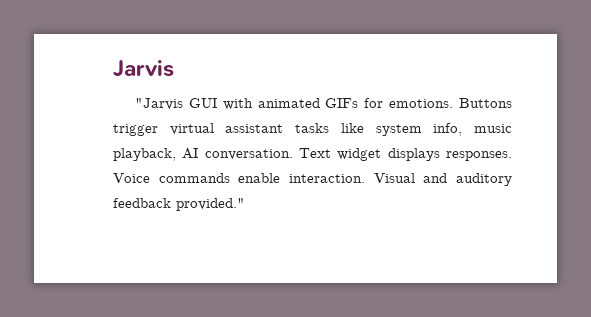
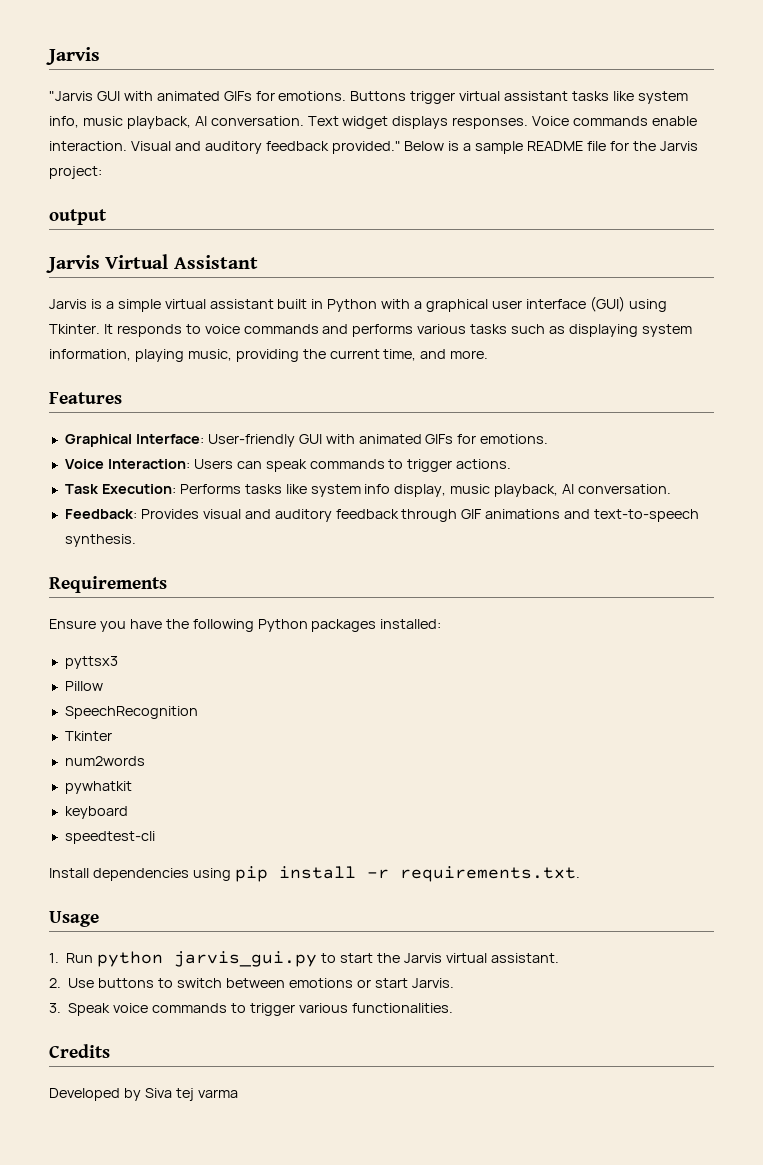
+ Below is a sample README file for the Jarvis project:
+ output
+ Jarvis Virtual Assistant
+ Jarvis is a simple virtual assistant built in Python with a graphical user interface (GUI) using Tkinter. It responds to voice commands and performs various tasks such as displaying system information, playing music, providing the current time, and more.
+ Features
+ Graphical Interface: User-friendly GUI with animated GIFs for emotions.
+ Voice Interaction: Users can speak commands to trigger actions.
+ Task Execution: Performs tasks like system info display, music playback, AI conversation.
+ Feedback: Provides visual and auditory feedback through GIF animations and text-to-speech synthesis.
+ Requirements
+ Ensure you have the following Python packages installed:
+ pyttsx3
+ Pillow
+ SpeechRecognition
+ Tkinter
+ num2words
+ pywhatkit
+ keyboard
+ speedtest-cli
+ Install dependencies using pip install -r requirements.txt.
+ Usage
+ 1. Run python jarvis_gui.py to start the Jarvis virtual assistant.
+ 2. Use buttons to switch between emotions or start Jarvis.
+ 3. Speak voice commands to trigger various functionalities.
+ Credits
+ Developed by Siva tej varma

